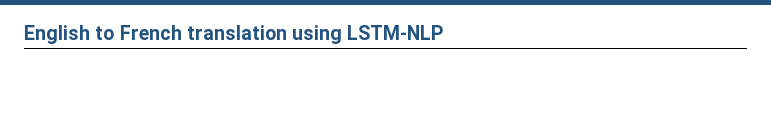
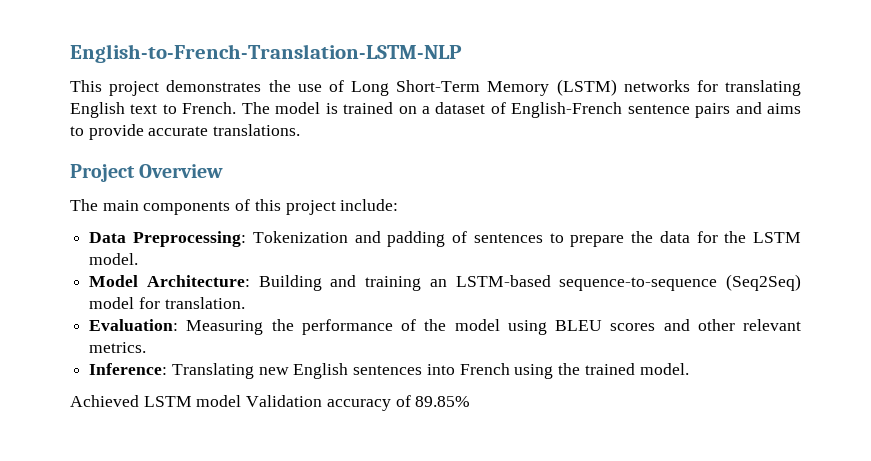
- English to French translation using LSTM-NLP
+ English-to-French-Translation-LSTM-NLP
+ This project demonstrates the use of Long Short-Term Memory (LSTM) networks for translating English text to French. The model is trained on a dataset of English-French sentence pairs and aims to provide accurate translations.
+ Project Overview
+ The main components of this project include:
+ Data Preprocessing: Tokenization and padding of sentences to prepare the data for the LSTM model.
+ Model Architecture: Building and training an LSTM-based sequence-to-sequence (Seq2Seq) model for translation.
+ Evaluation: Measuring the performance of the model using BLEU scores and other relevant metrics.
+ Inference: Translating new English sentences into French using the trained model.
+ Achieved LSTM model Validation accuracy of 89.85%

